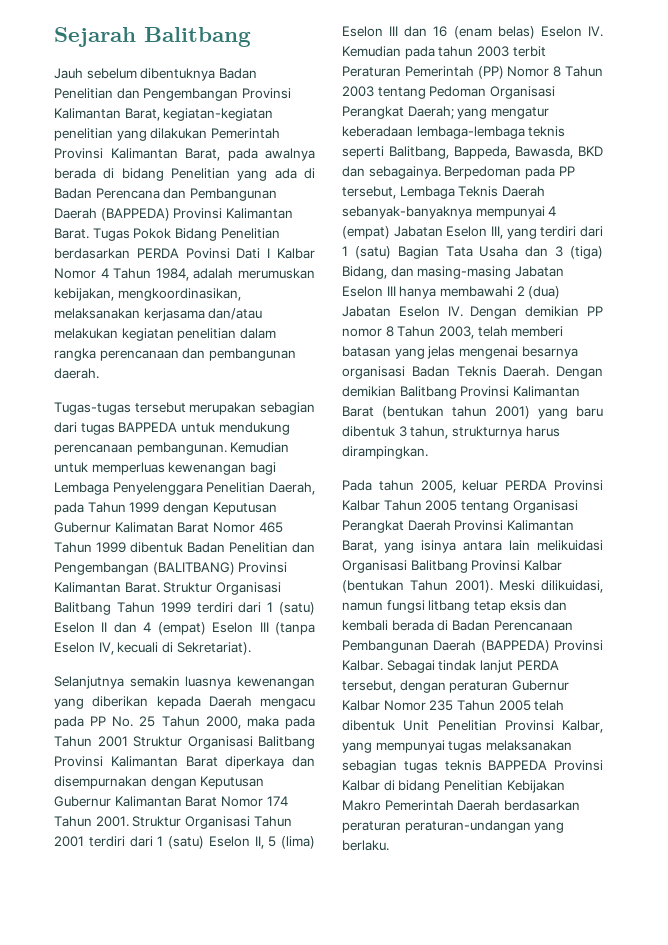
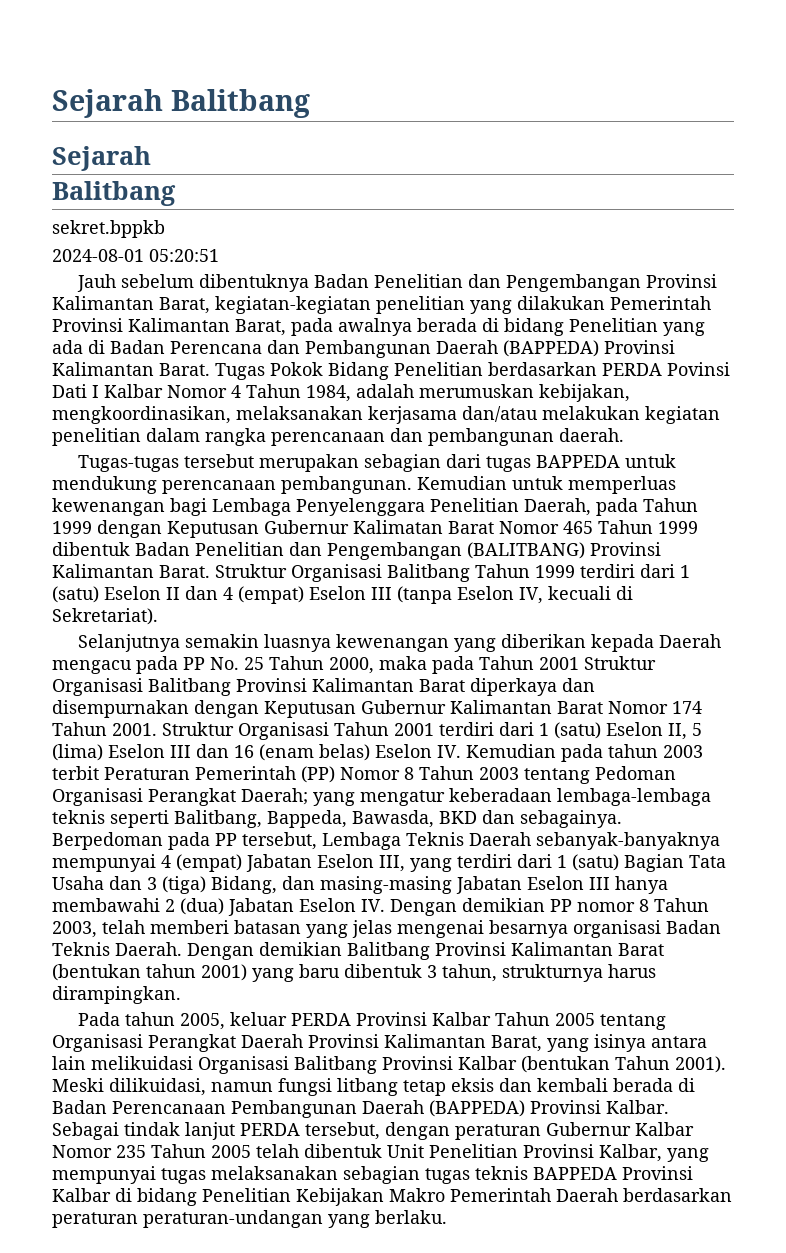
  Sejarah Balitbang
+ Sejarah
+ Balitbang
+ sekret.bppkb
+ 2024-08-01 05:20:51

